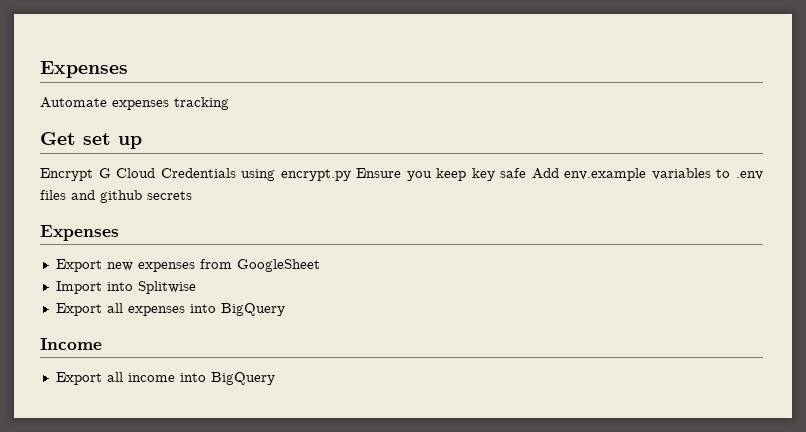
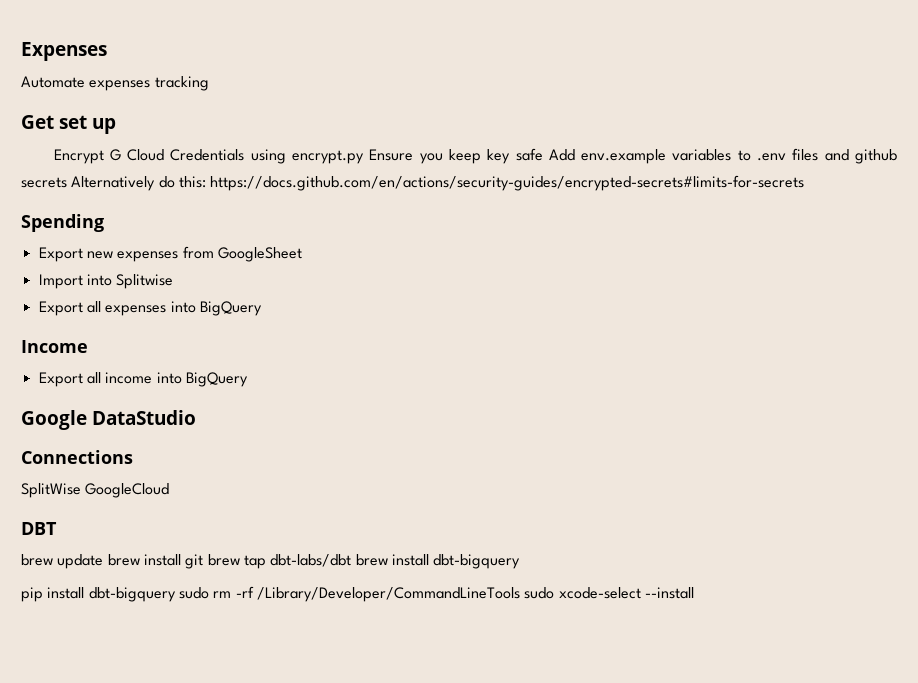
- Encrypt G Cloud Credentials using encrypt.py Ensure you keep key safe Add env.example variables to .env files and github secrets
- Expenses
+ Encrypt G Cloud Credentials using encrypt.py Ensure you keep key safe Add env.example variables to .env files and github secrets Alternatively do this: https://docs.github.com/en/actions/security-guides/encrypted-secrets#limits-for-secrets
+ Spending
+ Google DataStudio
+ Connections
+ SplitWise GoogleCloud
+ DBT
+ brew update brew install git brew tap dbt-labs/dbt brew install dbt-bigquery
+ pip install dbt-bigquery sudo rm -rf /Library/Developer/CommandLineTools sudo xcode-select --install

